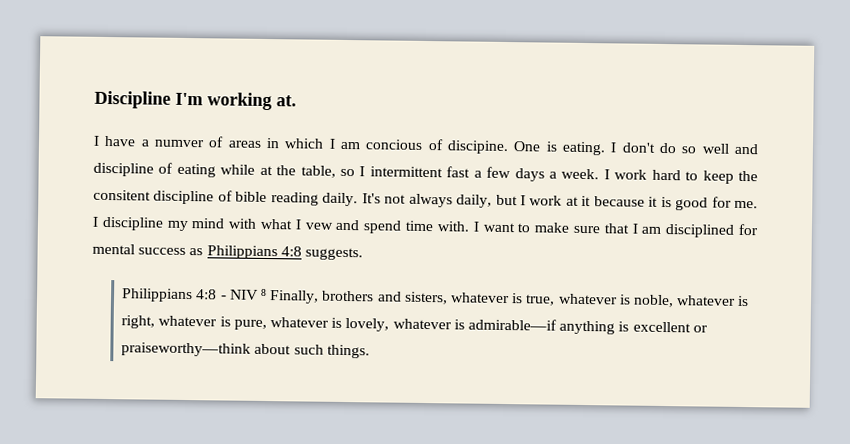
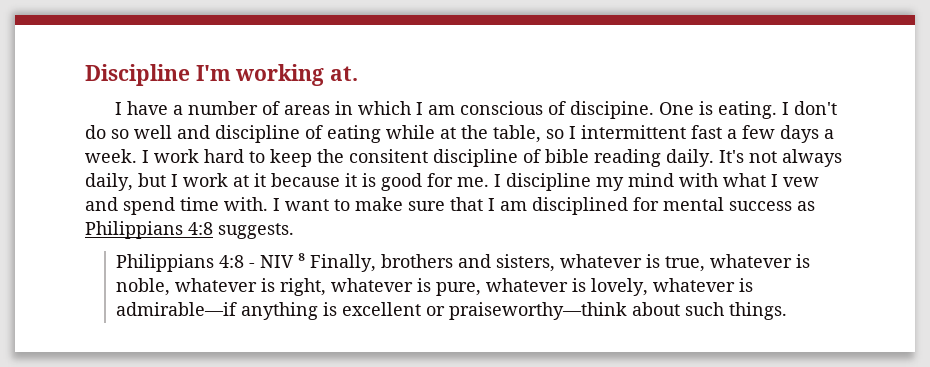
- I have a numver of areas in which I am concious of discipine.
+ I have a number of areas in which I am conscious of discipine.

